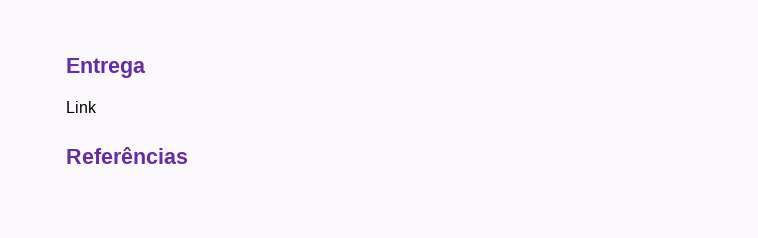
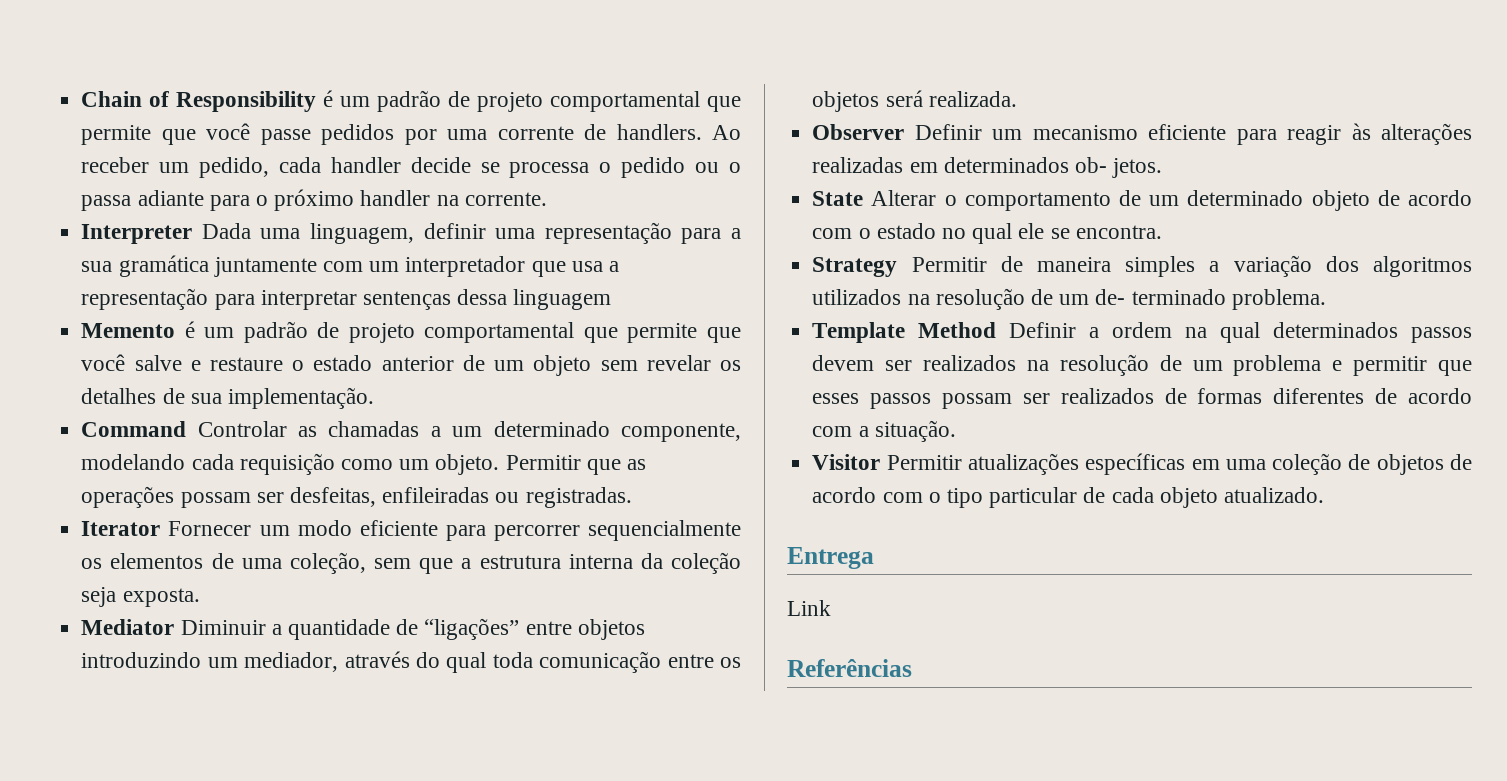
+ Chain of Responsibility é um padrão de projeto comportamental que permite que você passe pedidos por uma corrente de handlers. Ao receber um pedido, cada handler decide se processa o pedido ou o passa adiante para o próximo handler na corrente.
+ Interpreter Dada uma linguagem, definir uma representação para a sua gramática juntamente com um interpretador que usa a representação para interpretar sentenças dessa linguagem
+ Memento é um padrão de projeto comportamental que permite que você salve e restaure o estado anterior de um objeto sem revelar os detalhes de sua implementação.
+ Command Controlar as chamadas a um determinado componente, modelando cada requisição como um objeto. Permitir que as operações possam ser desfeitas, enfileiradas ou registradas.
+ Iterator Fornecer um modo eficiente para percorrer sequencialmente os elementos de uma coleção, sem que a estrutura interna da coleção seja exposta.
+ Mediator Diminuir a quantidade de “ligações” entre objetos introduzindo um mediador, através do qual toda comunicação entre os objetos será realizada.
+ Observer Definir um mecanismo eficiente para reagir às alterações realizadas em determinados ob- jetos.
+ State Alterar o comportamento de um determinado objeto de acordo com o estado no qual ele se encontra.
+ Strategy Permitir de maneira simples a variação dos algoritmos utilizados na resolução de um de- terminado problema.
+ Template Method Definir a ordem na qual determinados passos devem ser realizados na resolução de um problema e permitir que esses passos possam ser realizados de formas diferentes de acordo com a situação.
+ Visitor Permitir atualizações específicas em uma coleção de objetos de acordo com o tipo particular de cada objeto atualizado.

